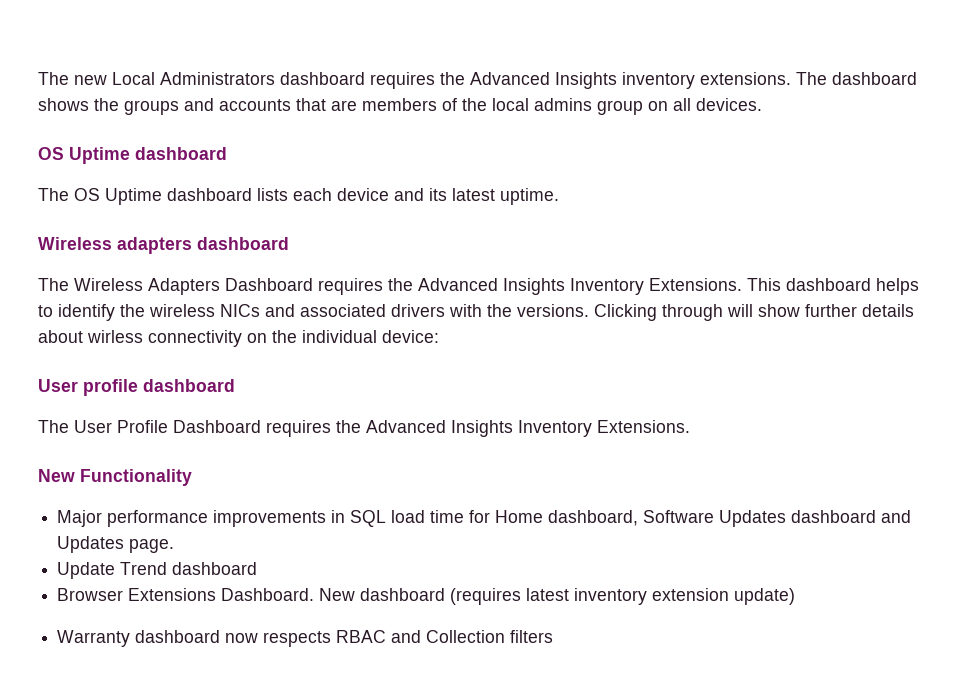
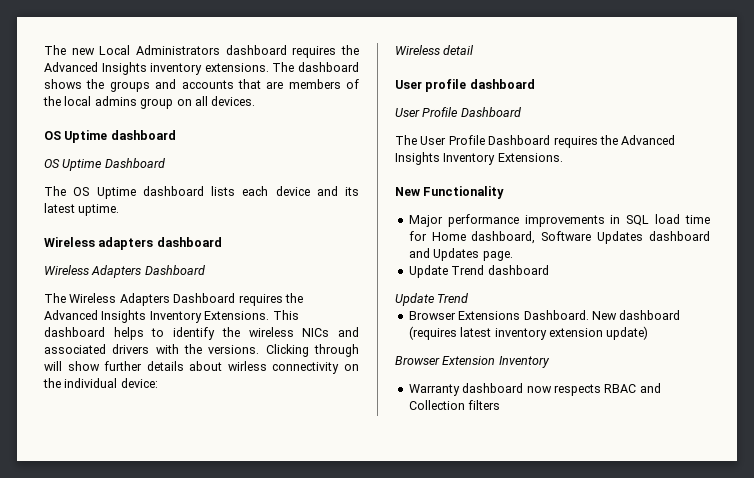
+ OS Uptime Dashboard
  Wireless adapters dashboard
+ Wireless Adapters Dashboard
+ Wireless detail
  User profile dashboard
+ User Profile Dashboard
  Update Trend dashboard
+ Update Trend
+ Browser Extension Inventory

